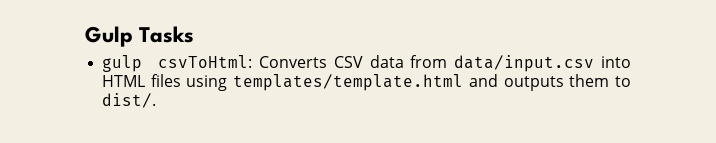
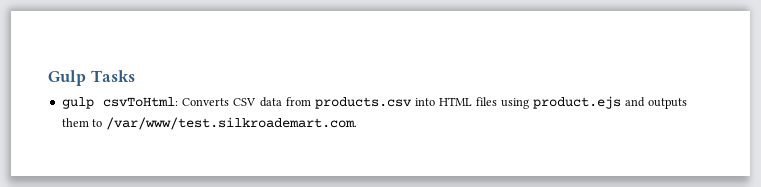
- gulp csvToHtml: Converts CSV data from data/input.csv into HTML files using templates/template.html and outputs them to dist/.
+ gulp csvToHtml: Converts CSV data from products.csv into HTML files using product.ejs and outputs them to /var/www/test.silkroademart.com.

